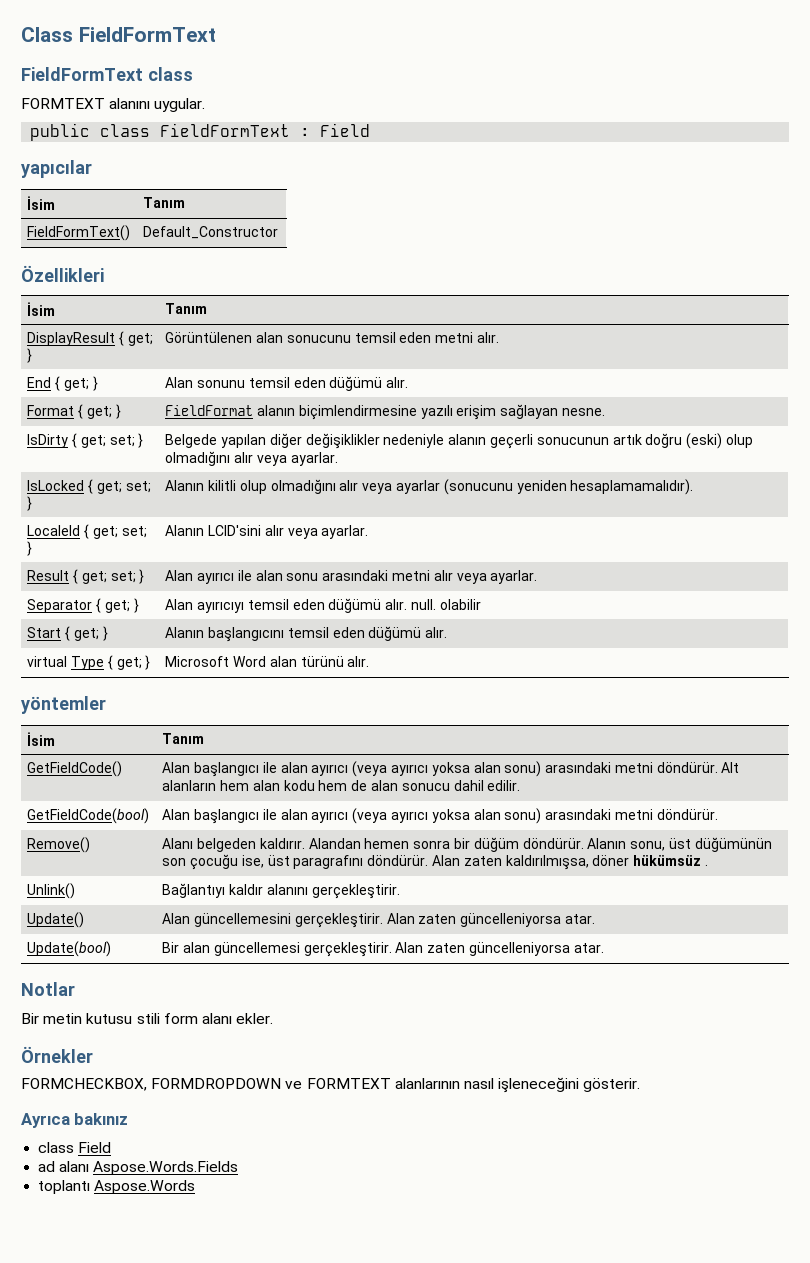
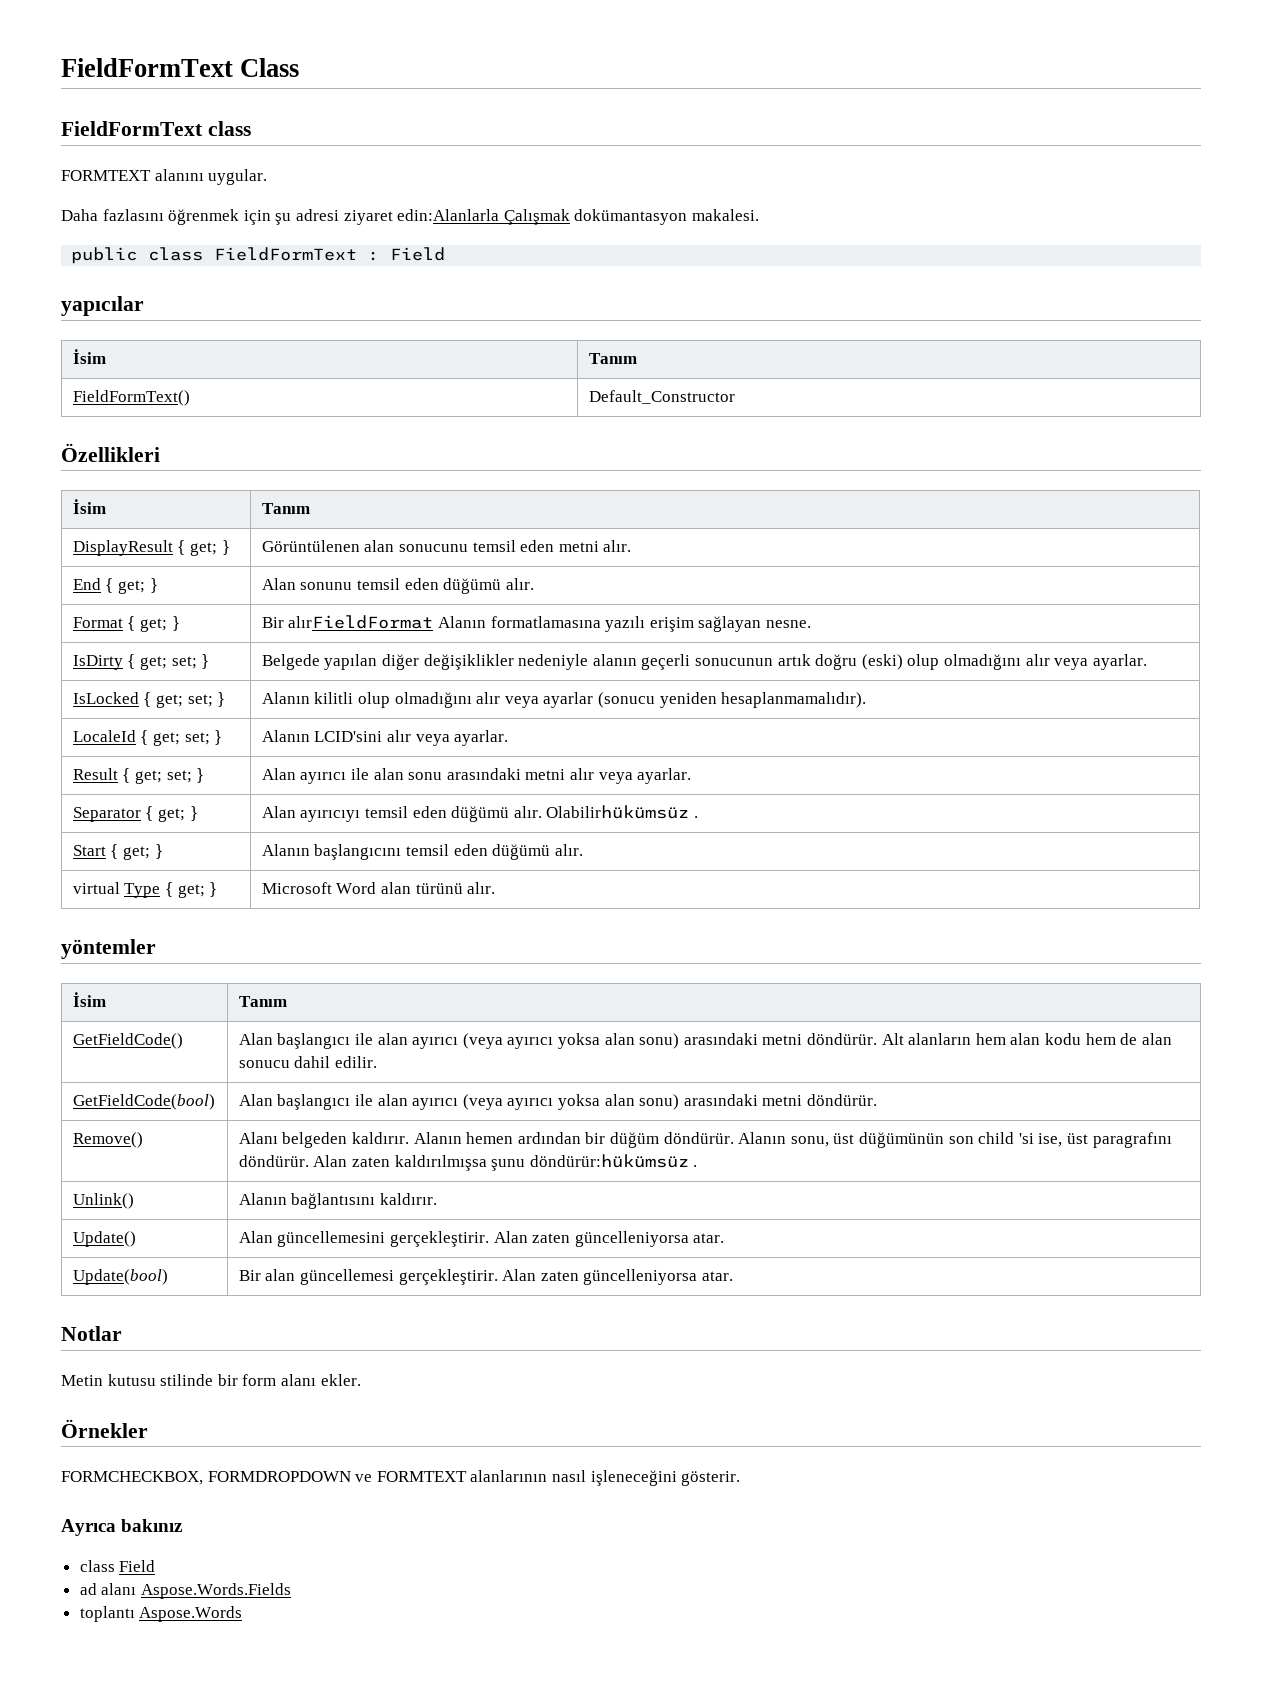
- Class FieldFormText
+ FieldFormText Class
+ Daha fazlasını öğrenmek için şu adresi ziyaret edin:Alanlarla Çalışmak dokümantasyon makalesi.
- Format { get; } | FieldFormat alanın biçimlendirmesine yazılı erişim sağlayan nesne.
+ Format { get; } | Bir alırFieldFormat Alanın formatlamasına yazılı erişim sağlayan nesne.
- IsLocked { get; set; } | Alanın kilitli olup olmadığını alır veya ayarlar (sonucunu yeniden hesaplamamalıdır).
+ IsLocked { get; set; } | Alanın kilitli olup olmadığını alır veya ayarlar (sonucu yeniden hesaplanmamalıdır).
- Separator { get; } | Alan ayırıcıyı temsil eden düğümü alır. null. olabilir
+ Separator { get; } | Alan ayırıcıyı temsil eden düğümü alır. Olabilirhükümsüz .
- Remove() | Alanı belgeden kaldırır. Alandan hemen sonra bir düğüm döndürür. Alanın sonu, üst düğümünün son çocuğu ise, üst paragrafını döndürür. Alan zaten kaldırılmışsa, döner hükümsüz .
+ Remove() | Alanı belgeden kaldırır. Alanın hemen ardından bir düğüm döndürür. Alanın sonu, üst düğümünün son child 'si ise, üst paragrafını döndürür. Alan zaten kaldırılmışsa şunu döndürür:hükümsüz .
- Unlink() | Bağlantıyı kaldır alanını gerçekleştirir.
+ Unlink() | Alanın bağlantısını kaldırır.
- Bir metin kutusu stili form alanı ekler.
+ Metin kutusu stilinde bir form alanı ekler.

